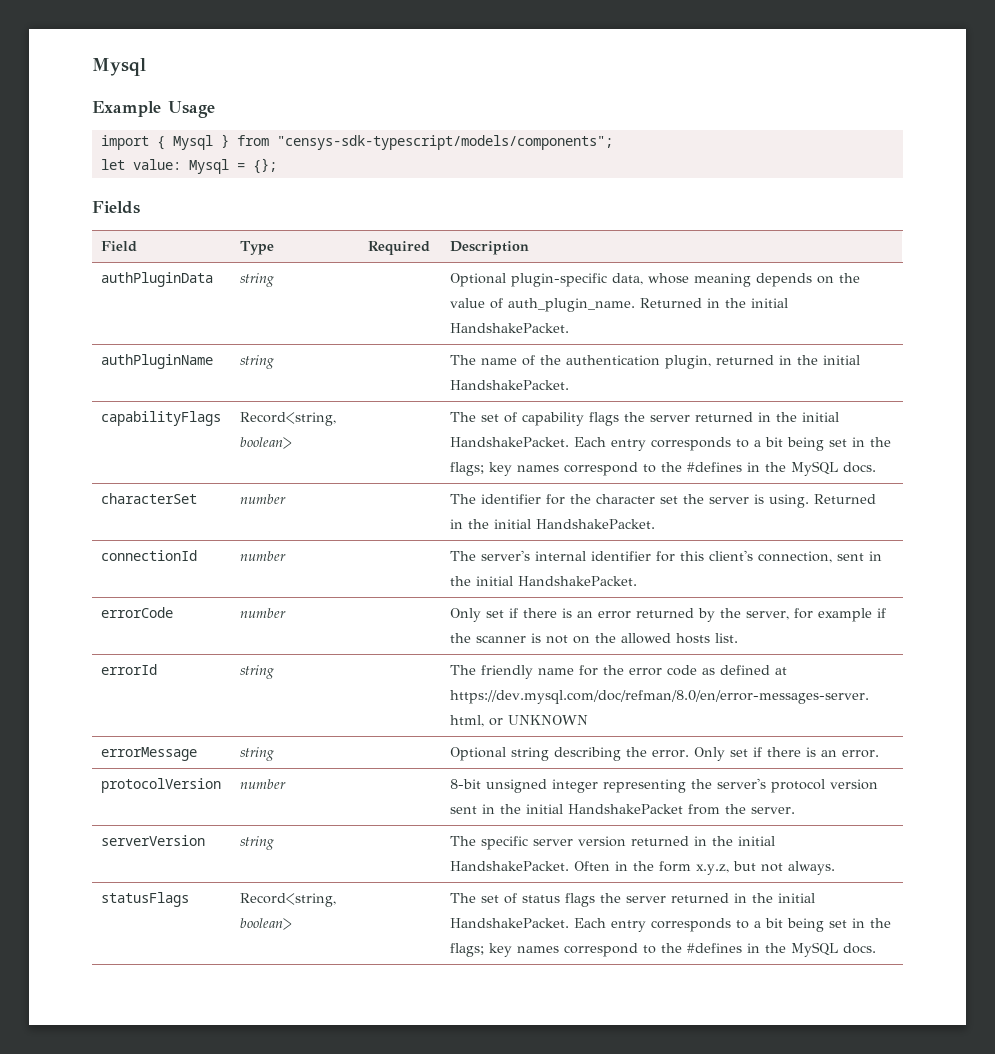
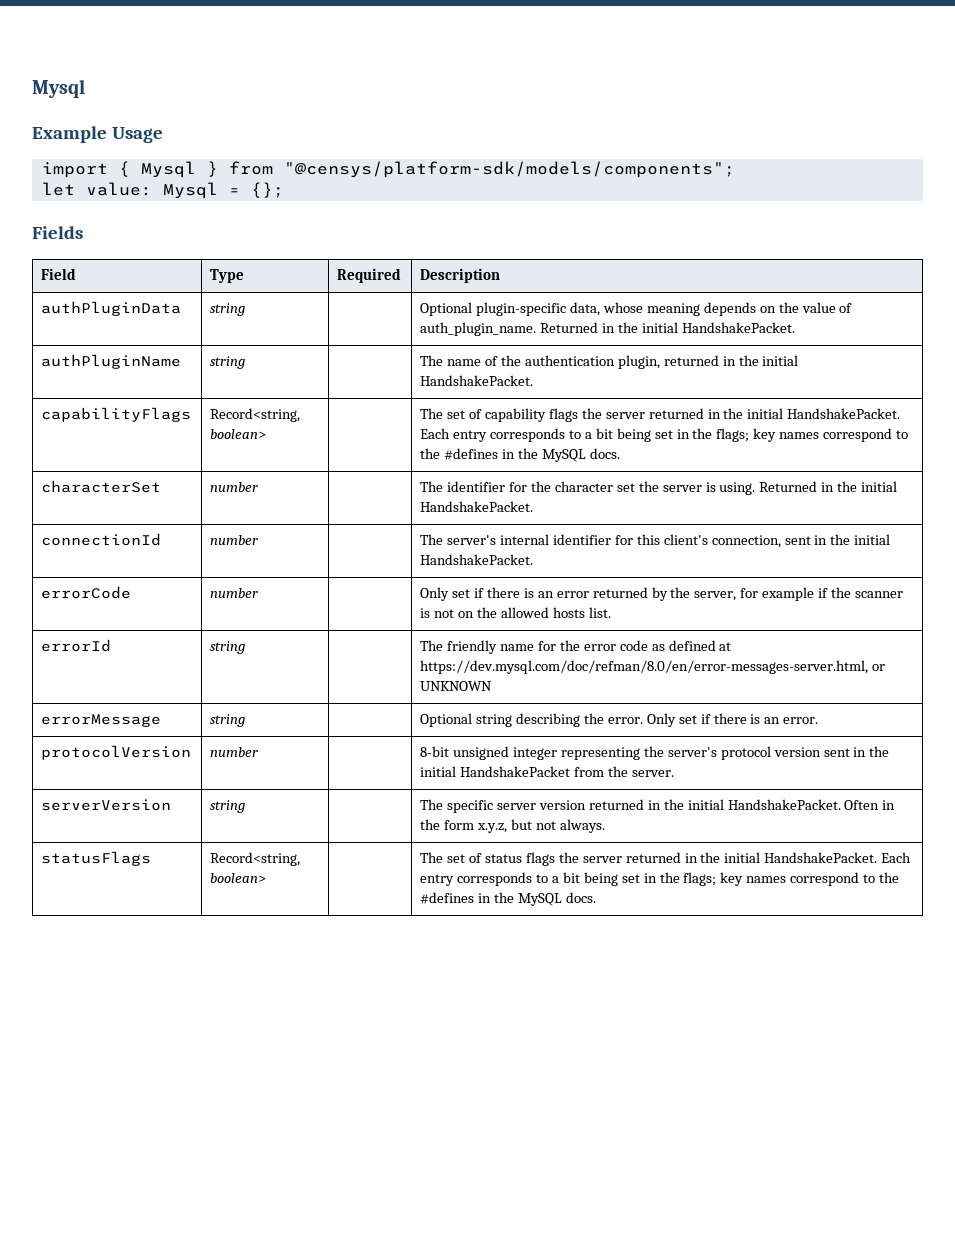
- import { Mysql } from "censys-sdk-typescript/models/components";
+ import { Mysql } from "@censys/platform-sdk/models/components";

